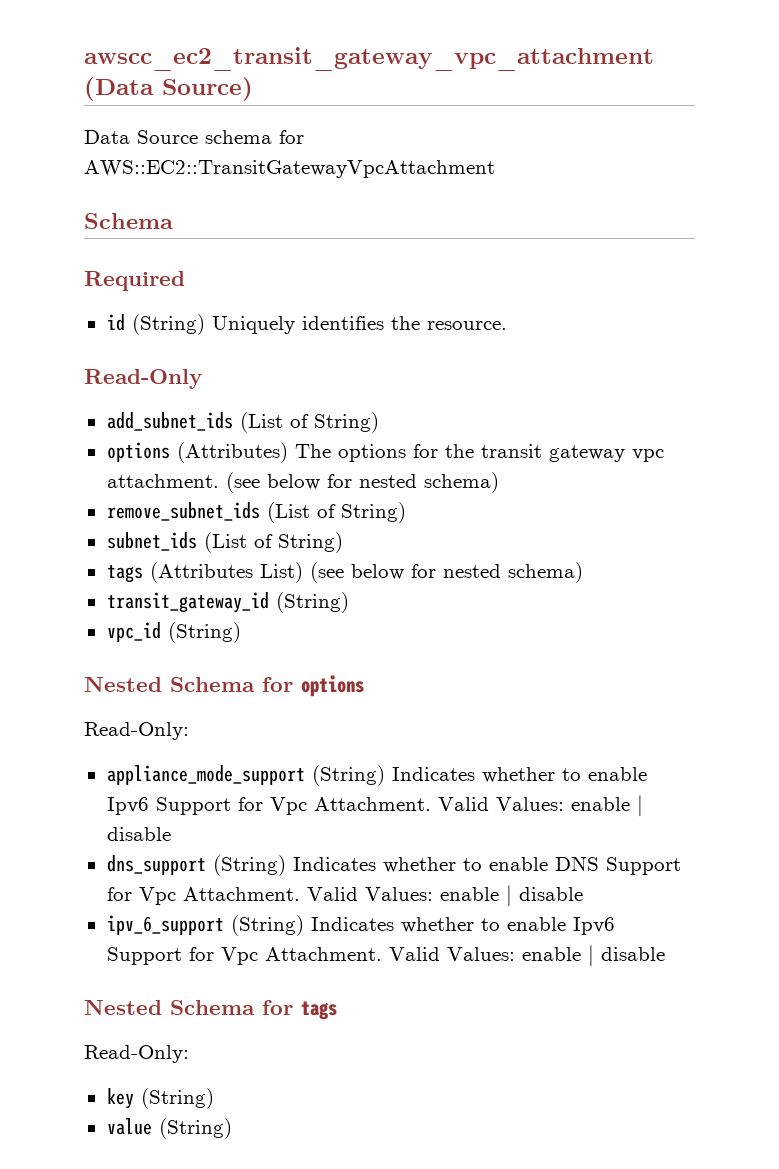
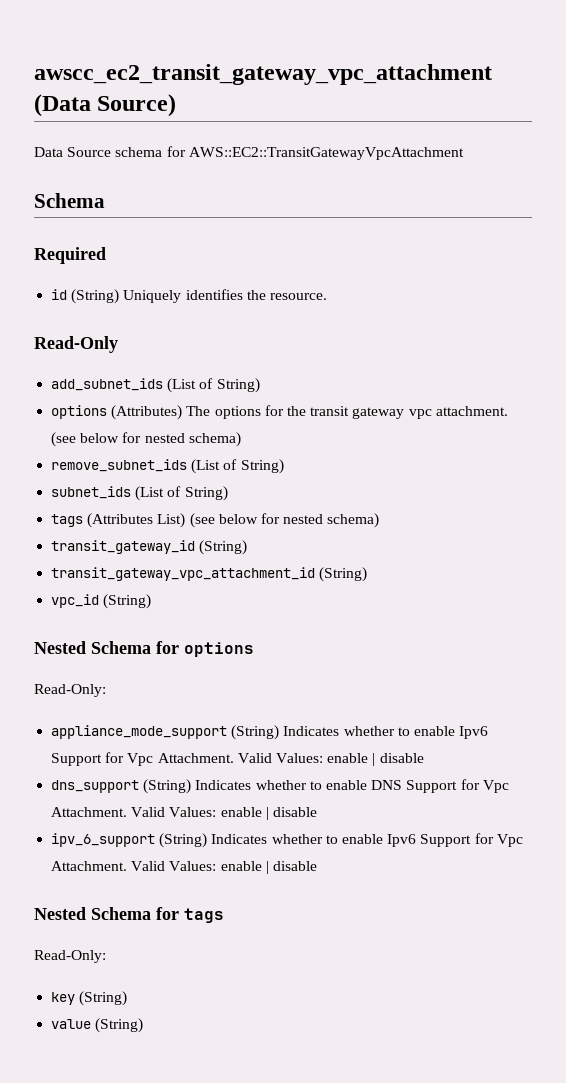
+ transit_gateway_vpc_attachment_id (String)

